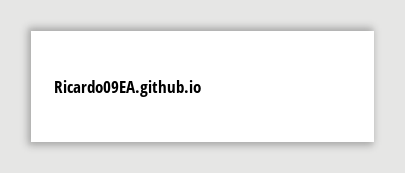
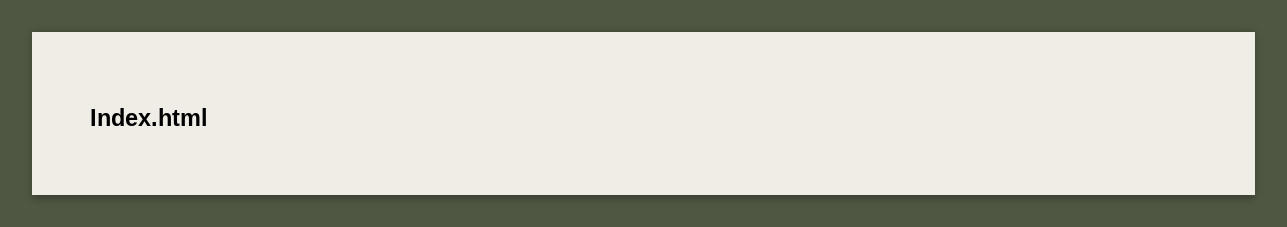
- Ricardo09EA.github.io
+ Index.html

